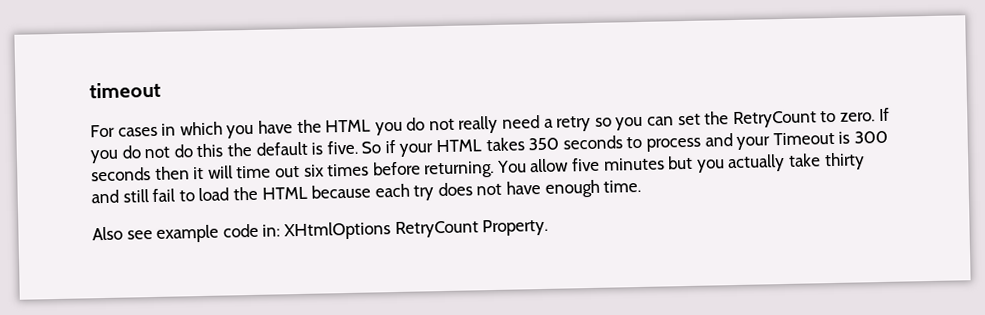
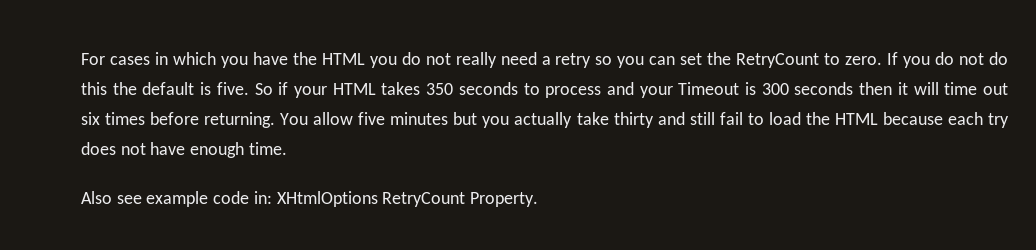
- timeout

